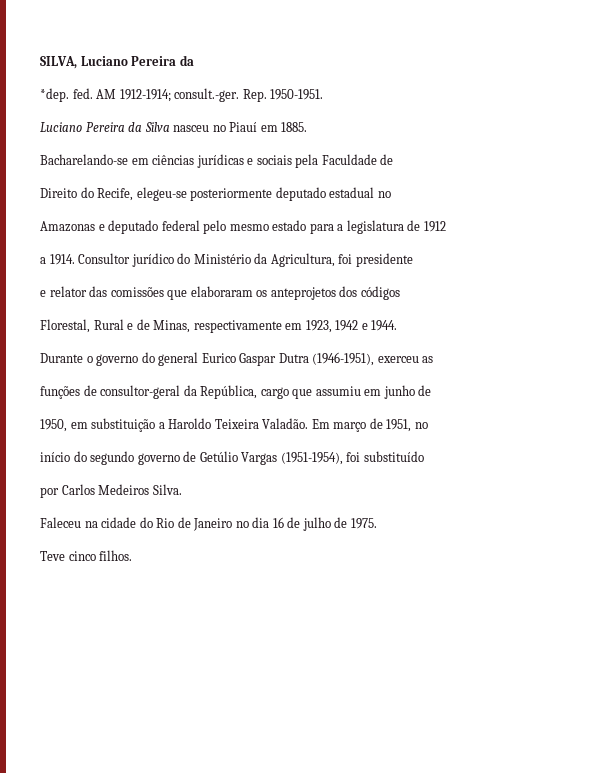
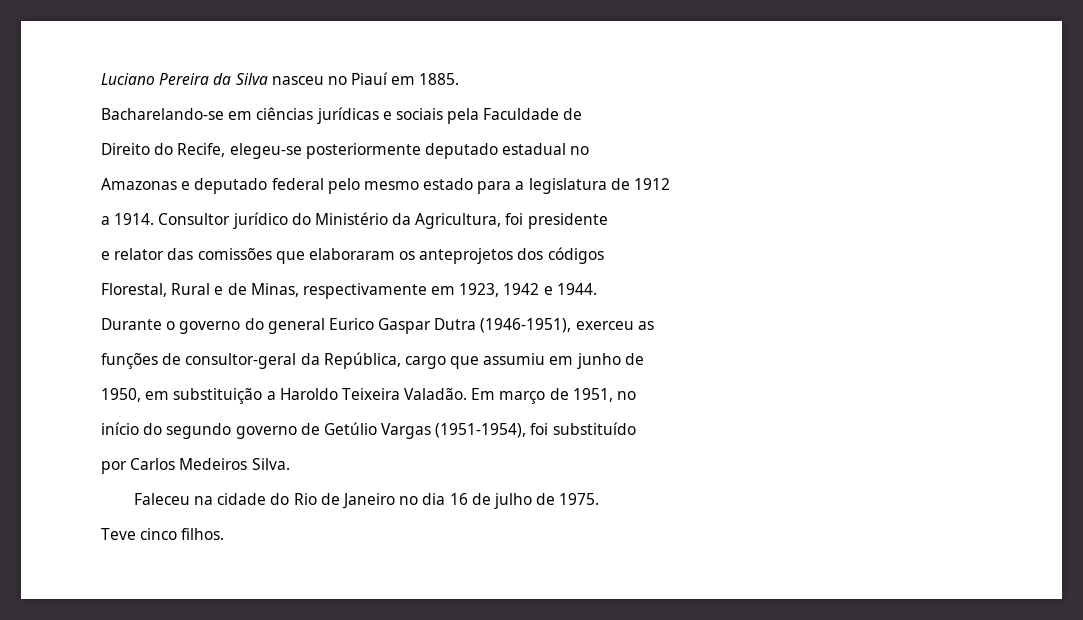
- SILVA, Luciano Pereira da
- *dep. fed. AM 1912-1914; consult.-ger. Rep. 1950-1951.

